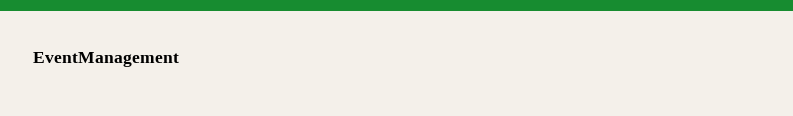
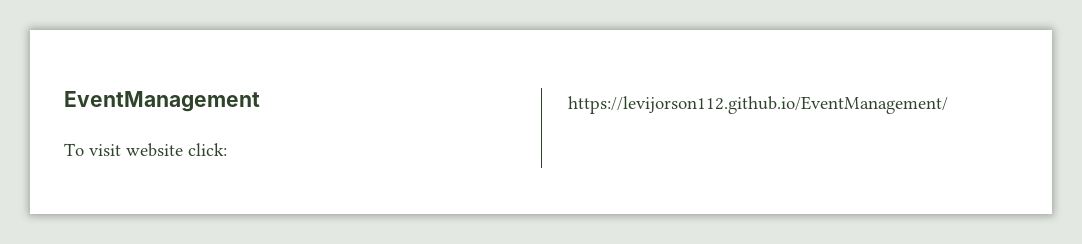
+ To visit website click: https://levijorson112.github.io/EventManagement/

